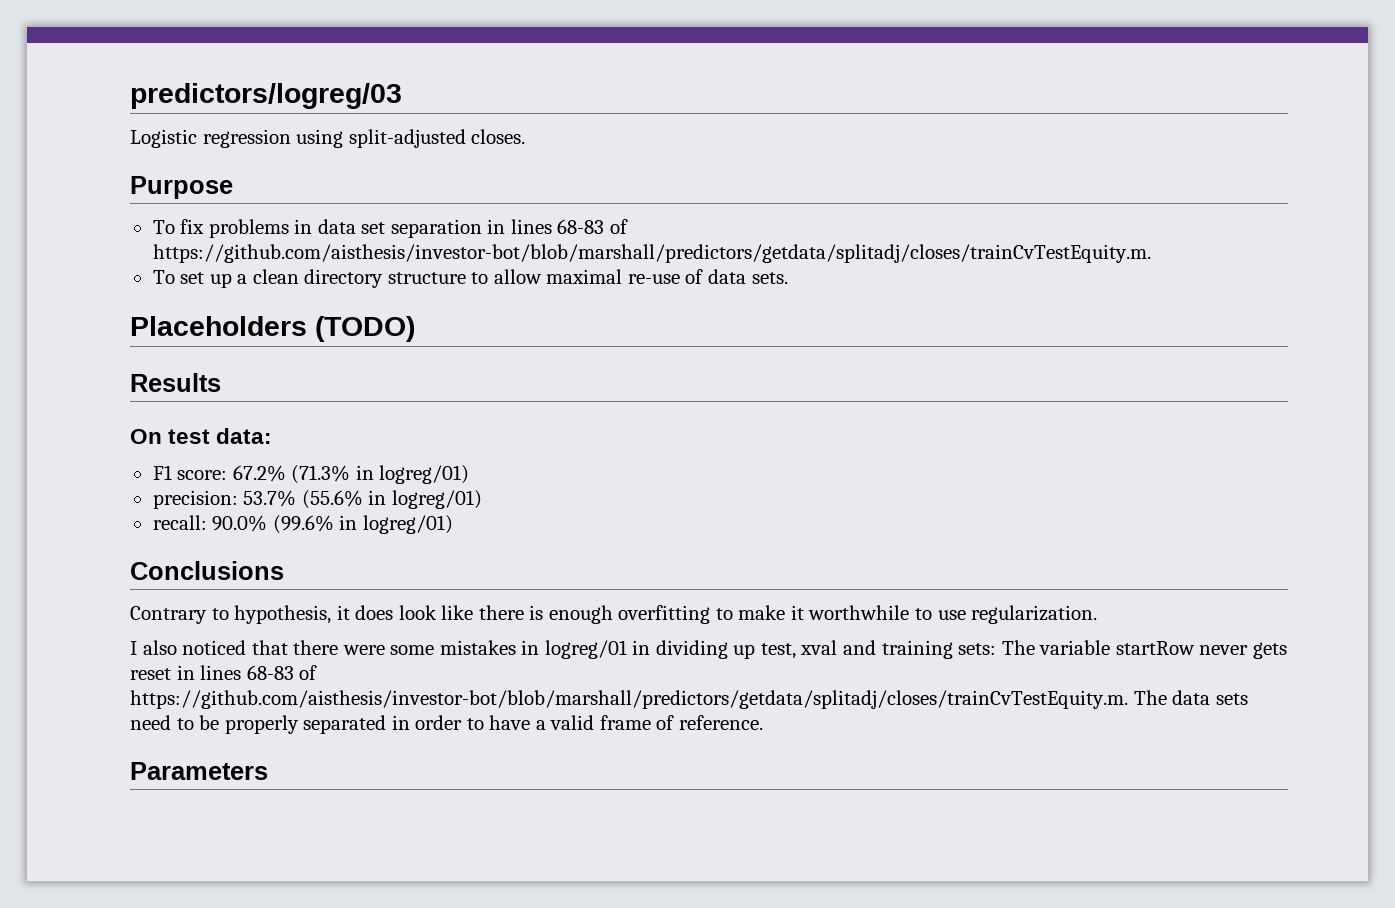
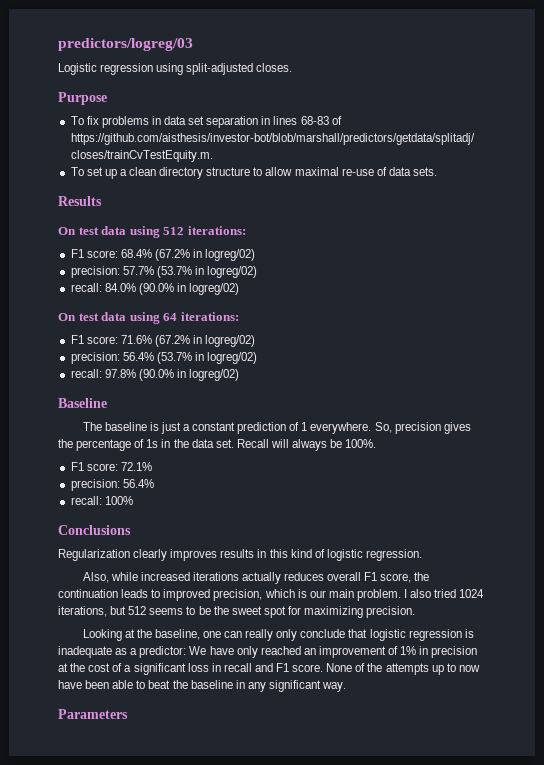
- Placeholders (TODO)
- On test data:
- F1 score: 67.2% (71.3% in logreg/01)
- precision: 53.7% (55.6% in logreg/01)
- recall: 90.0% (99.6% in logreg/01)
+ On test data using 512 iterations:
+ F1 score: 68.4% (67.2% in logreg/02)
+ precision: 57.7% (53.7% in logreg/02)
+ recall: 84.0% (90.0% in logreg/02)
+ On test data using 64 iterations:
+ F1 score: 71.6% (67.2% in logreg/02)
+ precision: 56.4% (53.7% in logreg/02)
+ recall: 97.8% (90.0% in logreg/02)
+ Baseline
+ The baseline is just a constant prediction of 1 everywhere. So, precision gives the percentage of 1s in the data set. Recall will always be 100%.
+ F1 score: 72.1%
+ precision: 56.4%
+ recall: 100%
  Conclusions
- Contrary to hypothesis, it does look like there is enough overfitting to make it worthwhile to use regularization.
- I also noticed that there were some mistakes in logreg/01 in dividing up test, xval and training sets: The variable startRow never gets reset in lines 68-83 of https://github.com/aisthesis/investor-bot/blob/marshall/predictors/getdata/splitadj/closes/trainCvTestEquity.m. The data sets need to be properly separated in order to have a valid frame of reference.
+ Regularization clearly improves results in this kind of logistic regression.
+ Also, while increased iterations actually reduces overall F1 score, the continuation leads to improved precision, which is our main problem. I also tried 1024 iterations, but 512 seems to be the sweet spot for maximizing precision.
+ Looking at the baseline, one can really only conclude that logistic regression is inadequate as a predictor: We have only reached an improvement of 1% in precision at the cost of a significant loss in recall and F1 score. None of the attempts up to now have been able to beat the baseline in any significant way.

